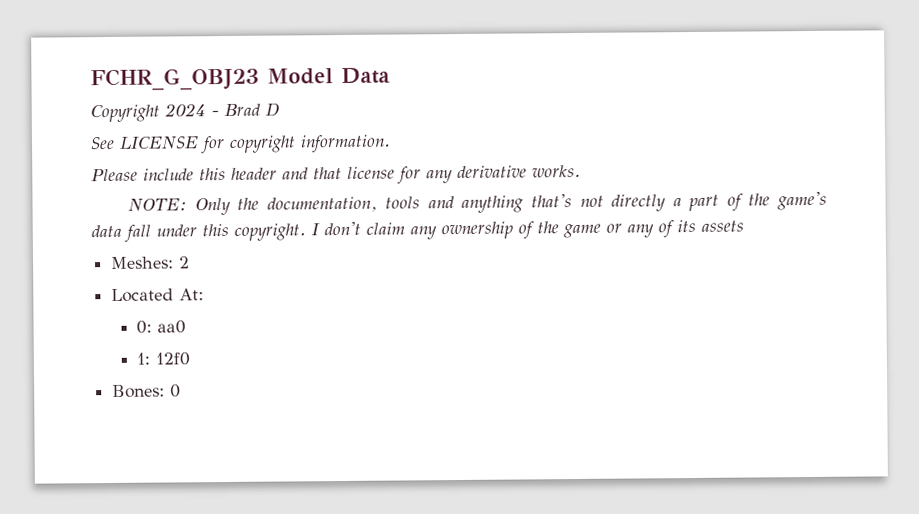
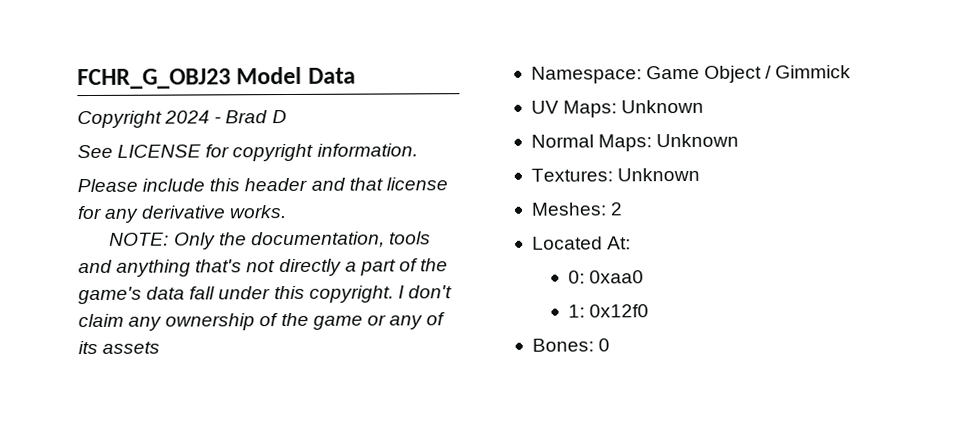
+ Namespace: Game Object / Gimmick
+ UV Maps: Unknown
+ Normal Maps: Unknown
+ Textures: Unknown
- 0: aa0
+ 0: 0xaa0
- 1: 12f0
+ 1: 0x12f0

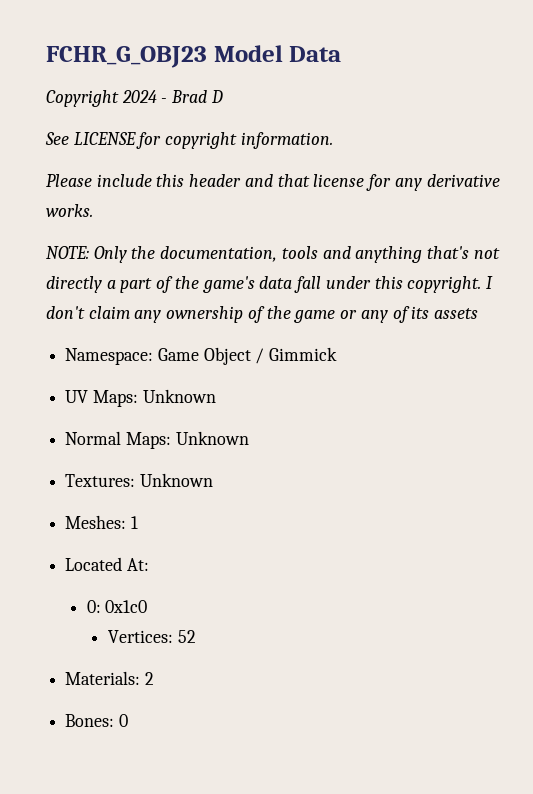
- Meshes: 2
+ Meshes: 1
- 0: 0xaa0
- 1: 0x12f0
+ 0: 0x1c0
+ Vertices: 52
+ Materials: 2

